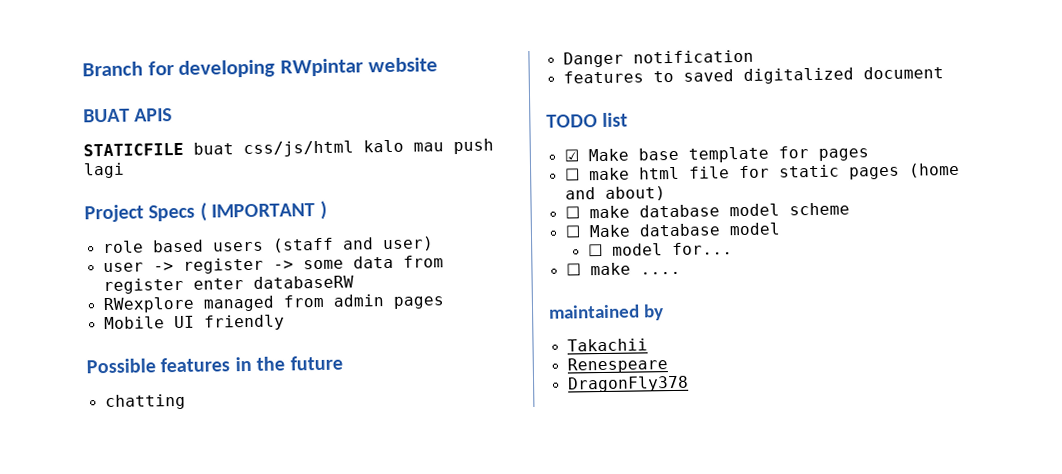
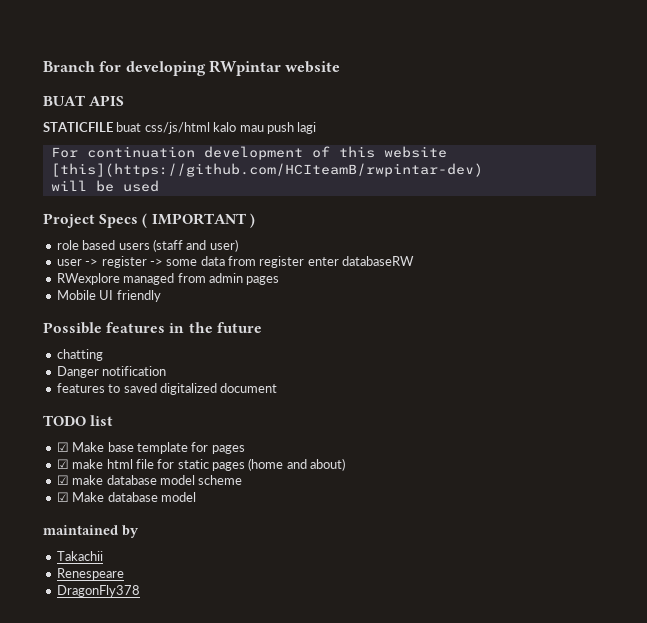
+ For continuation development of this website [this](https://github.com/HCIteamB/rwpintar-dev)
+ will be used
- ☐ make html file for static pages (home and about)
+ ☑ make html file for static pages (home and about)
- ☐ make database model scheme
+ ☑ make database model scheme
- ☐ Make database model
+ ☑ Make database model
- ☐ model for...
- ☐ make ....

